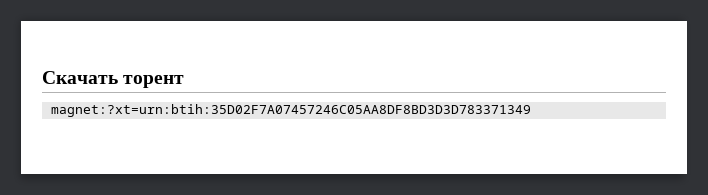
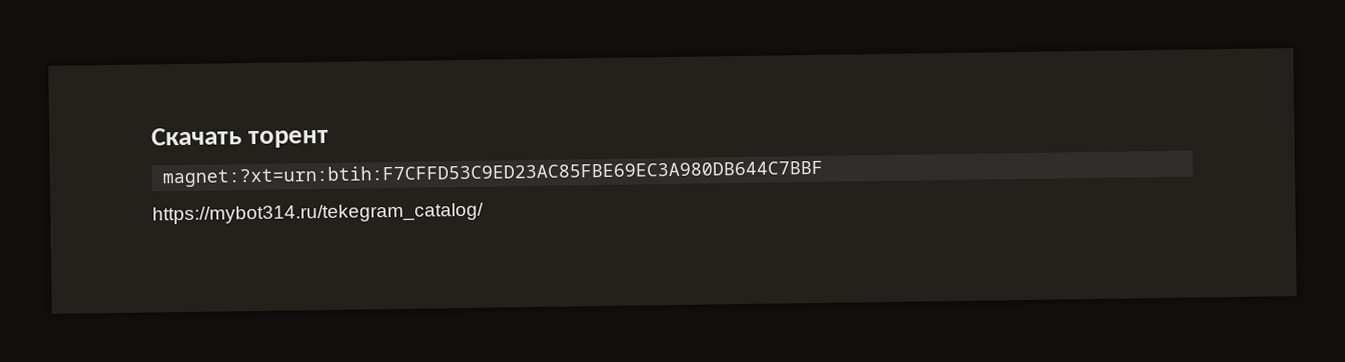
- magnet:?xt=urn:btih:35D02F7A07457246C05AA8DF8BD3D3D783371349
+ magnet:?xt=urn:btih:F7CFFD53C9ED23AC85FBE69EC3A980DB644C7BBF
+ https://mybot314.ru/tekegram_catalog/

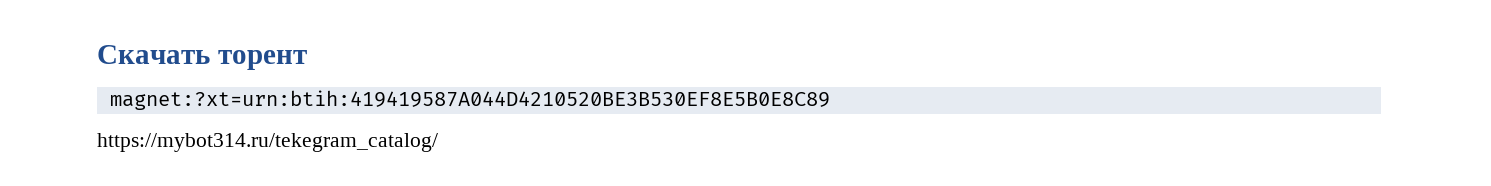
- magnet:?xt=urn:btih:F7CFFD53C9ED23AC85FBE69EC3A980DB644C7BBF
+ magnet:?xt=urn:btih:419419587A044D4210520BE3B530EF8E5B0E8C89

